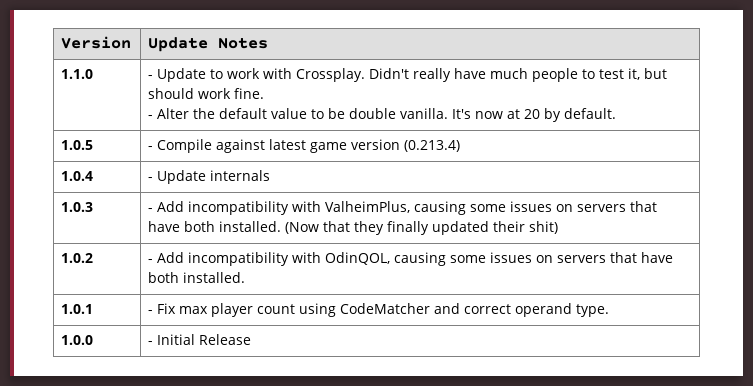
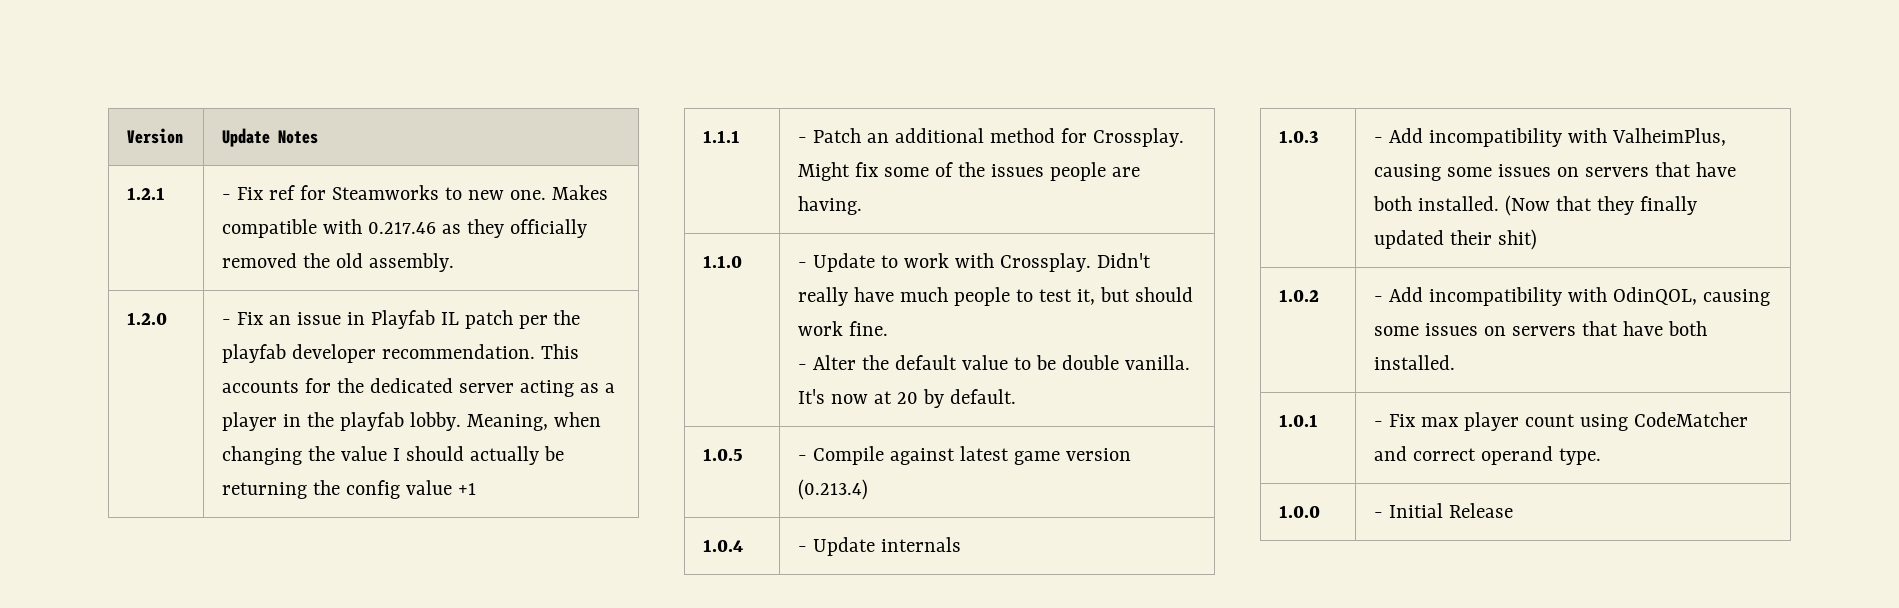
+ 1.2.1 | - Fix ref for Steamworks to new one. Makes compatible with 0.217.46 as they officially removed the old assembly.
+ 1.2.0 | - Fix an issue in Playfab IL patch per the playfab developer recommendation. This accounts for the dedicated server acting as a player in the playfab lobby. Meaning, when changing the value I should actually be returning the config value +1
+ 1.1.1 | - Patch an additional method for Crossplay. Might fix some of the issues people are having.

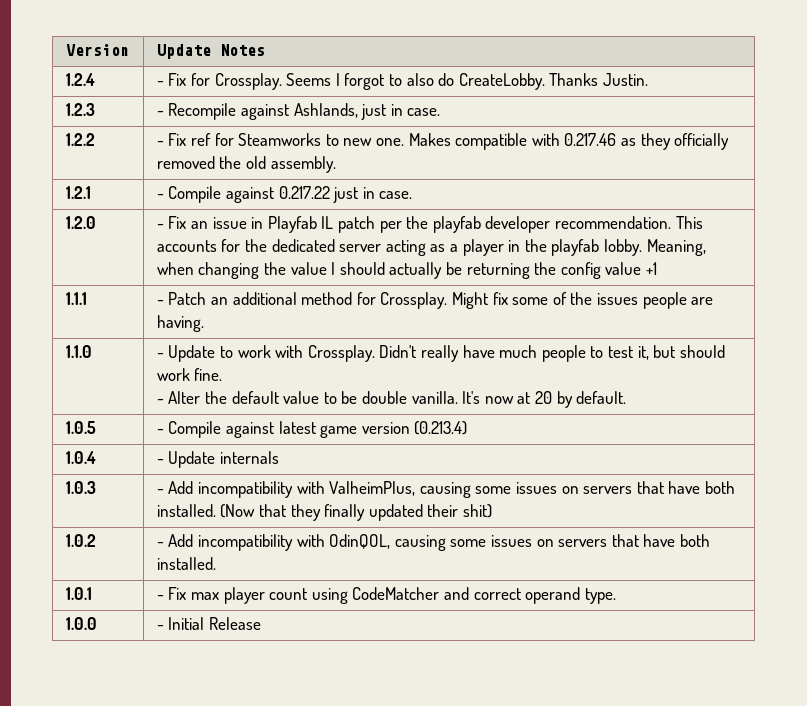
- 1.2.1 | - Fix ref for Steamworks to new one. Makes compatible with 0.217.46 as they officially removed the old assembly.
+ 1.2.4 | - Fix for Crossplay. Seems I forgot to also do CreateLobby. Thanks Justin.
+ 1.2.3 | - Recompile against Ashlands, just in case.
+ 1.2.2 | - Fix ref for Steamworks to new one. Makes compatible with 0.217.46 as they officially removed the old assembly.
+ 1.2.1 | - Compile against 0.217.22 just in case.

